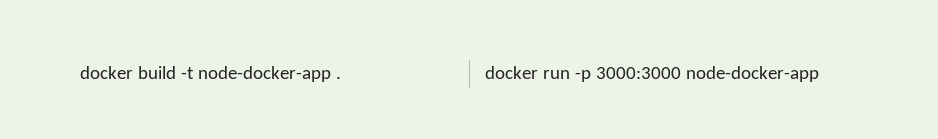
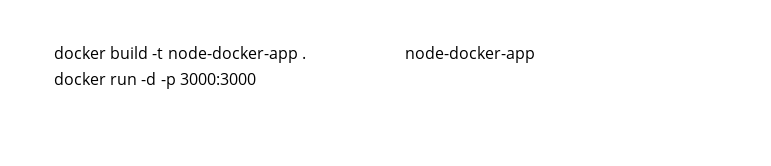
- docker run -p 3000:3000 node-docker-app
+ docker run -d -p 3000:3000 node-docker-app

